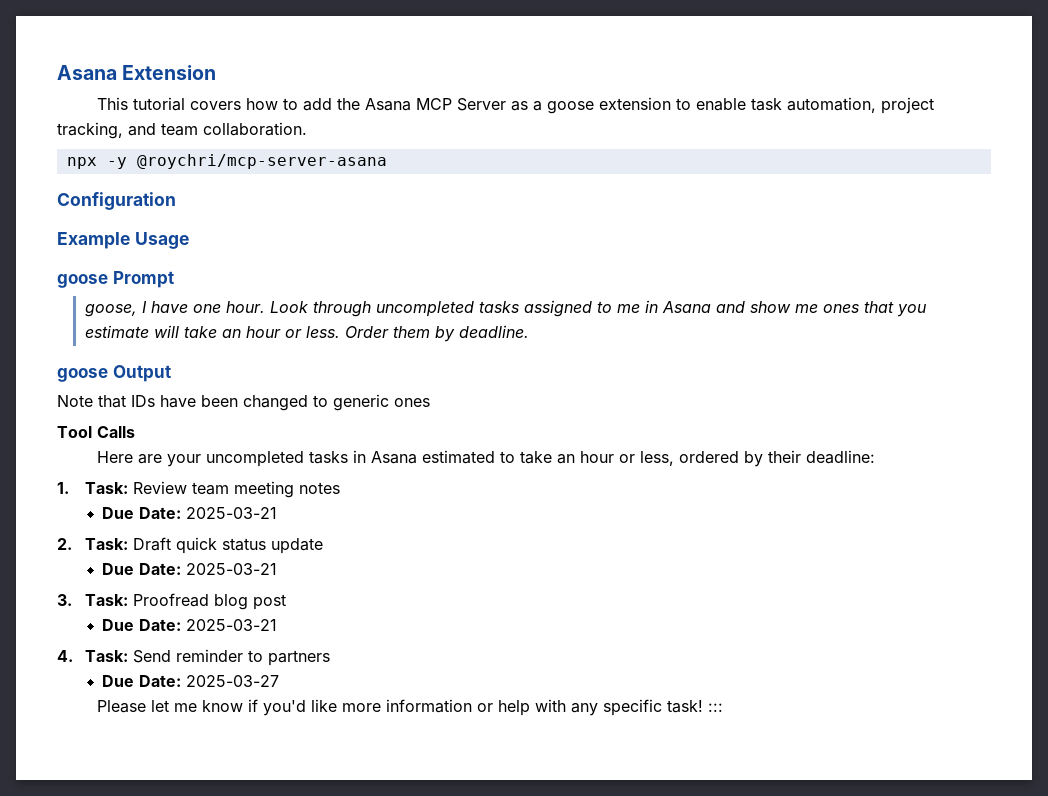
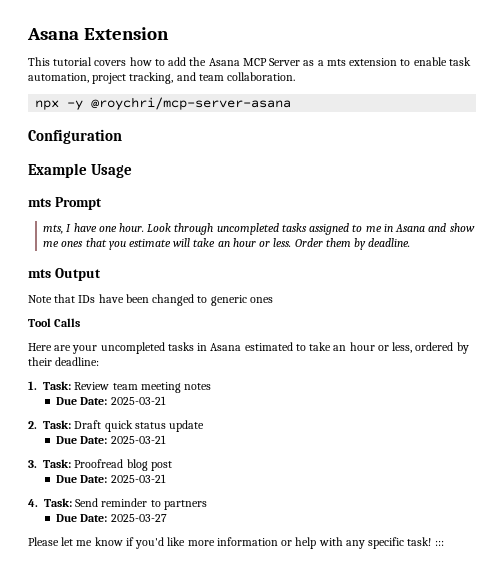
- This tutorial covers how to add the Asana MCP Server as a goose extension to enable task automation, project tracking, and team collaboration.
+ This tutorial covers how to add the Asana MCP Server as a mts extension to enable task automation, project tracking, and team collaboration.
- goose Prompt
+ mts Prompt
- goose, I have one hour.
+ mts, I have one hour.
- goose Output
+ mts Output

